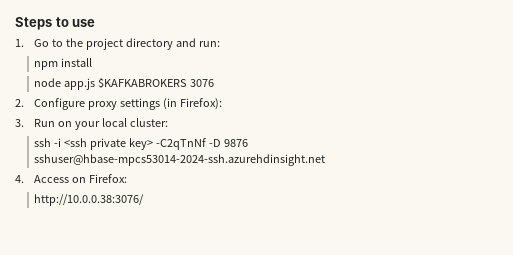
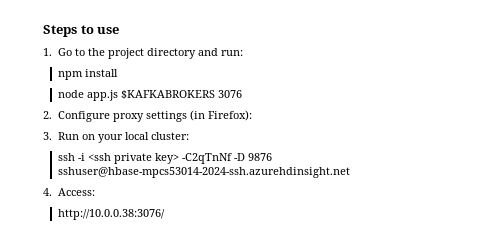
- 4. Access on Firefox:
+ 4. Access:

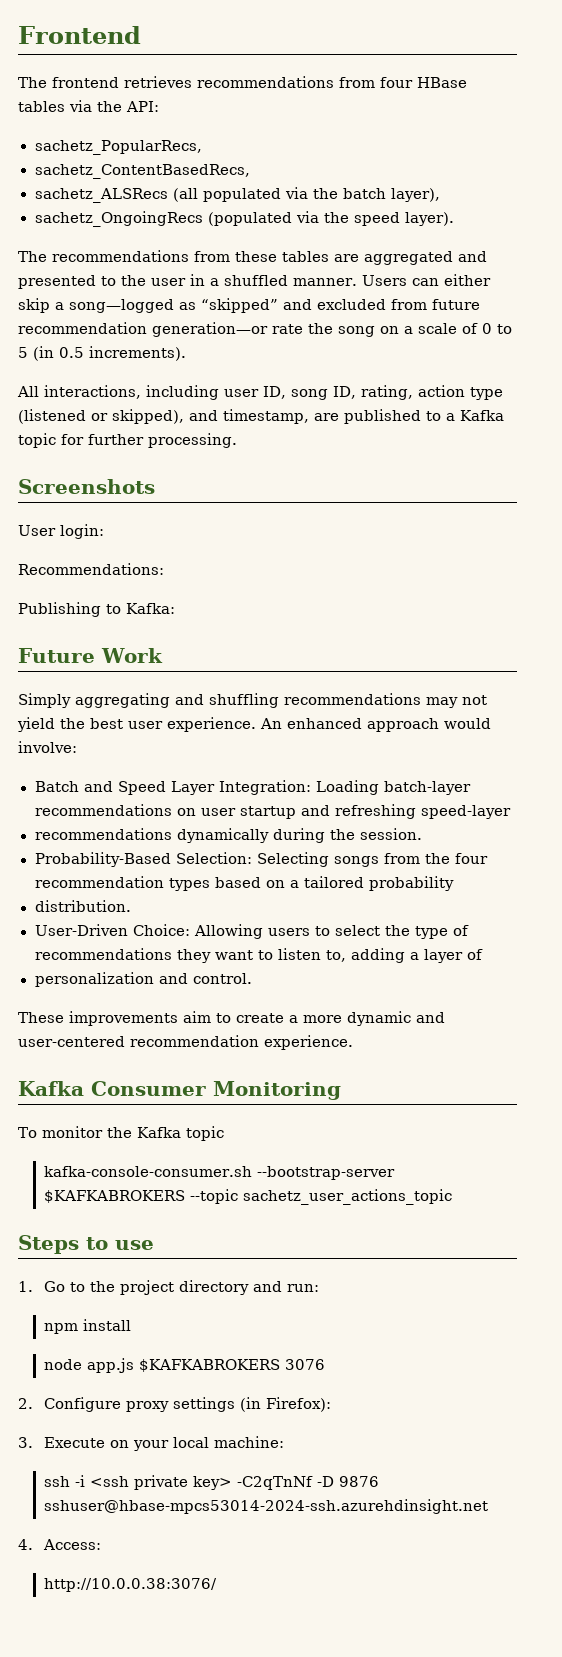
+ Frontend
+ The frontend retrieves recommendations from four HBase tables via the API:
+ sachetz_PopularRecs,
+ sachetz_ContentBasedRecs,
+ sachetz_ALSRecs (all populated via the batch layer),
+ sachetz_OngoingRecs (populated via the speed layer).
+ The recommendations from these tables are aggregated and presented to the user in a shuffled manner. Users can either skip a song—logged as “skipped” and excluded from future recommendation generation—or rate the song on a scale of 0 to 5 (in 0.5 increments).
+ All interactions, including user ID, song ID, rating, action type (listened or skipped), and timestamp, are published to a Kafka topic for further processing.
+ Screenshots
+ User login:
+ Recommendations:
+ Publishing to Kafka:
+ Future Work
+ Simply aggregating and shuffling recommendations may not yield the best user experience. An enhanced approach would involve:
+ Batch and Speed Layer Integration: Loading batch-layer recommendations on user startup and refreshing speed-layer
+ recommendations dynamically during the session.
+ Probability-Based Selection: Selecting songs from the four recommendation types based on a tailored probability
+ distribution.
+ User-Driven Choice: Allowing users to select the type of recommendations they want to listen to, adding a layer of
+ personalization and control.
+ These improvements aim to create a more dynamic and user-centered recommendation experience.
+ Kafka Consumer Monitoring
+ To monitor the Kafka topic
+ kafka-console-consumer.sh --bootstrap-server $KAFKABROKERS --topic sachetz_user_actions_topic
- 3. Run on your local cluster:
+ 3. Execute on your local machine:

